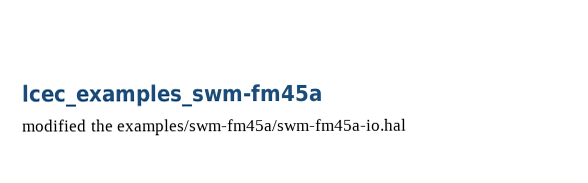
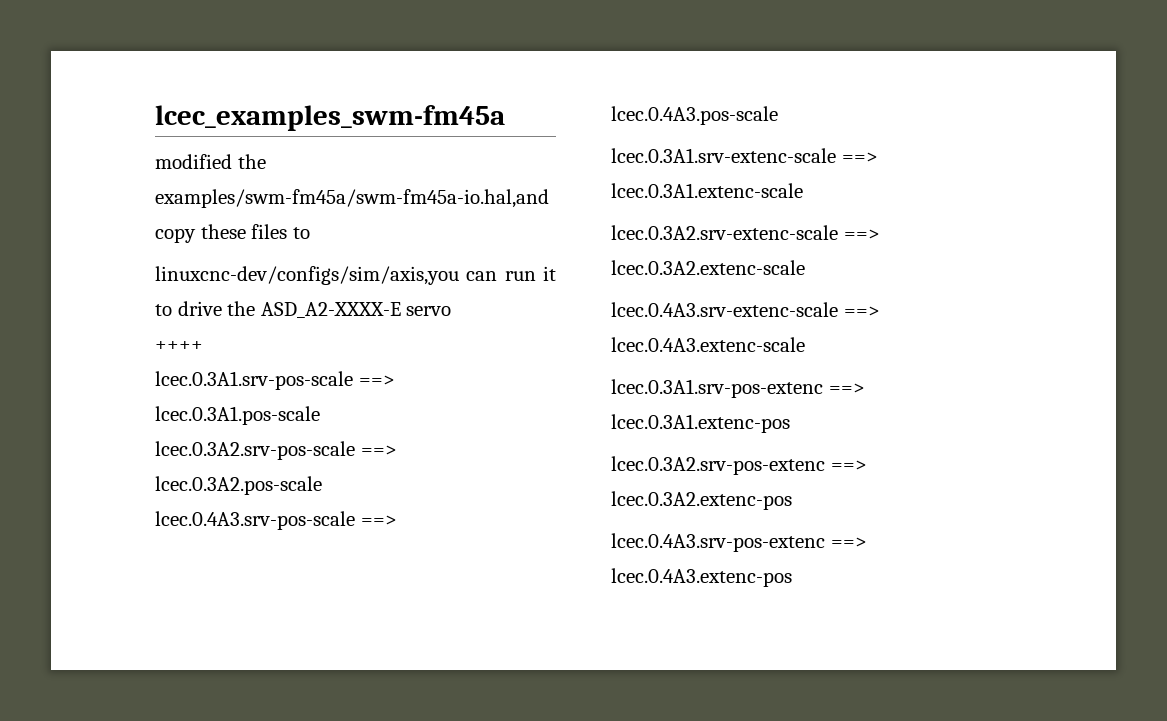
- modified the examples/swm-fm45a/swm-fm45a-io.hal
+ modified the examples/swm-fm45a/swm-fm45a-io.hal,and copy these files to
+ linuxcnc-dev/configs/sim/axis,you can run it to drive the ASD_A2-XXXX-E servo
+ ++++
+ lcec.0.3A1.srv-pos-scale ==> lcec.0.3A1.pos-scale
+ lcec.0.3A2.srv-pos-scale ==> lcec.0.3A2.pos-scale
+ lcec.0.4A3.srv-pos-scale ==> lcec.0.4A3.pos-scale
+ lcec.0.3A1.srv-extenc-scale ==> lcec.0.3A1.extenc-scale
+ lcec.0.3A2.srv-extenc-scale ==> lcec.0.3A2.extenc-scale
+ lcec.0.4A3.srv-extenc-scale ==> lcec.0.4A3.extenc-scale
+ lcec.0.3A1.srv-pos-extenc ==> lcec.0.3A1.extenc-pos
+ lcec.0.3A2.srv-pos-extenc ==> lcec.0.3A2.extenc-pos
+ lcec.0.4A3.srv-pos-extenc ==> lcec.0.4A3.extenc-pos

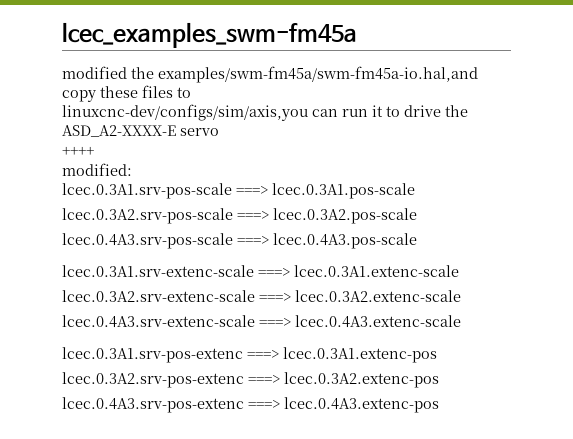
+ modified:
- lcec.0.3A1.srv-pos-scale ==> lcec.0.3A1.pos-scale
+ lcec.0.3A1.srv-pos-scale ===> lcec.0.3A1.pos-scale
- lcec.0.3A2.srv-pos-scale ==> lcec.0.3A2.pos-scale
+ lcec.0.3A2.srv-pos-scale ===> lcec.0.3A2.pos-scale
- lcec.0.4A3.srv-pos-scale ==> lcec.0.4A3.pos-scale
+ lcec.0.4A3.srv-pos-scale ===> lcec.0.4A3.pos-scale
- lcec.0.3A1.srv-extenc-scale ==> lcec.0.3A1.extenc-scale
+ lcec.0.3A1.srv-extenc-scale ===> lcec.0.3A1.extenc-scale
- lcec.0.3A2.srv-extenc-scale ==> lcec.0.3A2.extenc-scale
+ lcec.0.3A2.srv-extenc-scale ===> lcec.0.3A2.extenc-scale
- lcec.0.4A3.srv-extenc-scale ==> lcec.0.4A3.extenc-scale
+ lcec.0.4A3.srv-extenc-scale ===> lcec.0.4A3.extenc-scale
- lcec.0.3A1.srv-pos-extenc ==> lcec.0.3A1.extenc-pos
+ lcec.0.3A1.srv-pos-extenc ===> lcec.0.3A1.extenc-pos
- lcec.0.3A2.srv-pos-extenc ==> lcec.0.3A2.extenc-pos
+ lcec.0.3A2.srv-pos-extenc ===> lcec.0.3A2.extenc-pos
- lcec.0.4A3.srv-pos-extenc ==> lcec.0.4A3.extenc-pos
+ lcec.0.4A3.srv-pos-extenc ===> lcec.0.4A3.extenc-pos

